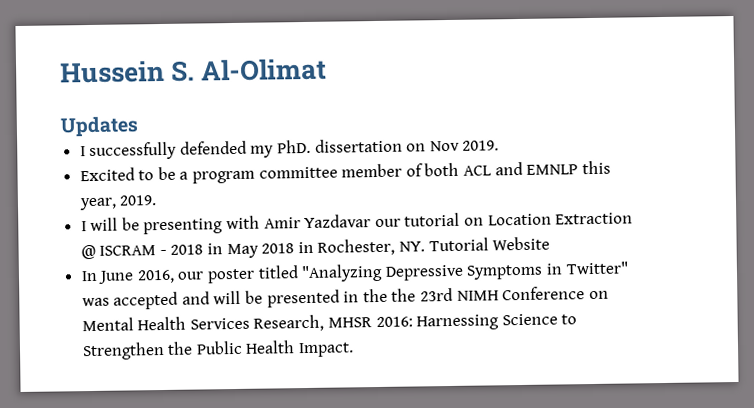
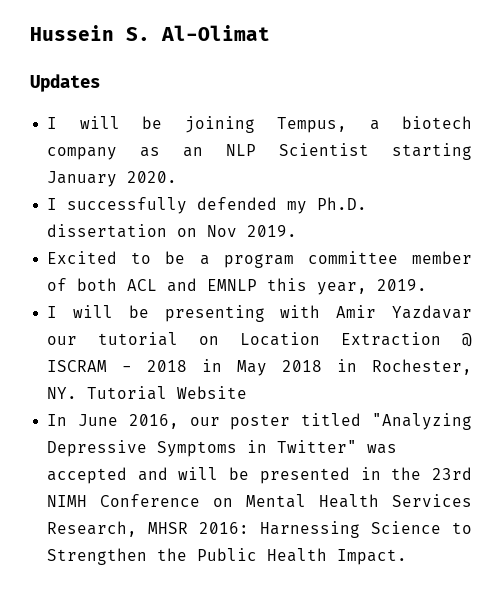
+ I will be joining Tempus, a biotech company as an NLP Scientist starting January 2020.
- I successfully defended my PhD. dissertation on Nov 2019.
+ I successfully defended my Ph.D. dissertation on Nov 2019.
- In June 2016, our poster titled "Analyzing Depressive Symptoms in Twitter" was accepted and will be presented in the the 23rd NIMH Conference on Mental Health Services Research, MHSR 2016: Harnessing Science to Strengthen the Public Health Impact.
+ In June 2016, our poster titled "Analyzing Depressive Symptoms in Twitter" was accepted and will be presented in the 23rd NIMH Conference on Mental Health Services Research, MHSR 2016: Harnessing Science to Strengthen the Public Health Impact.

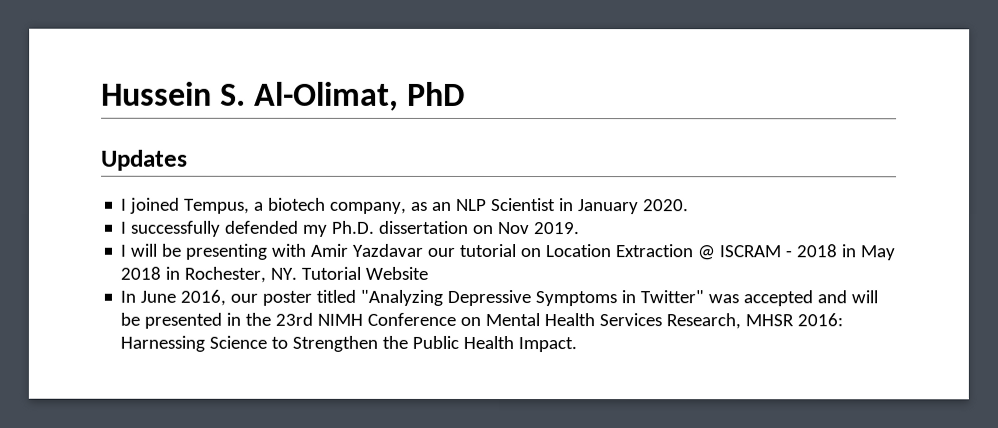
- Hussein S. Al-Olimat
+ Hussein S. Al-Olimat, PhD
- I will be joining Tempus, a biotech company as an NLP Scientist starting January 2020.
+ I joined Tempus, a biotech company, as an NLP Scientist in January 2020.
- Excited to be a program committee member of both ACL and EMNLP this year, 2019.

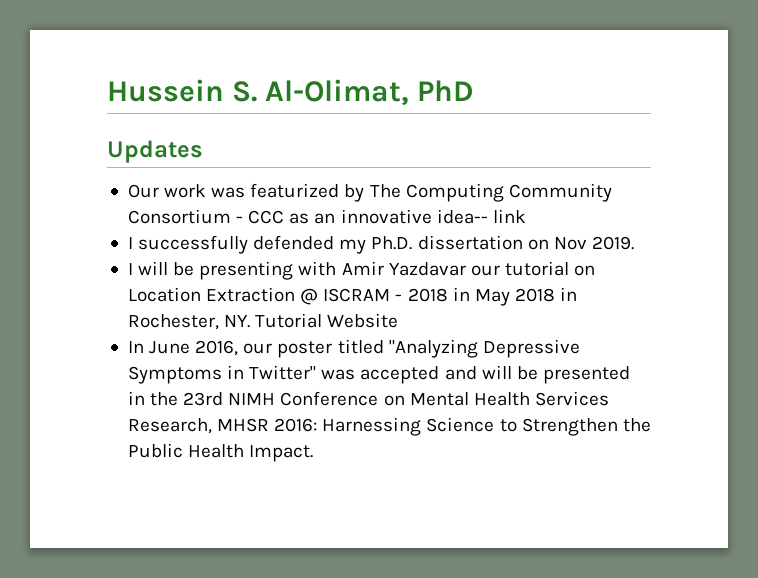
- I joined Tempus, a biotech company, as an NLP Scientist in January 2020.
+ Our work was featurized by The Computing Community Consortium - CCC as an innovative idea-- link

